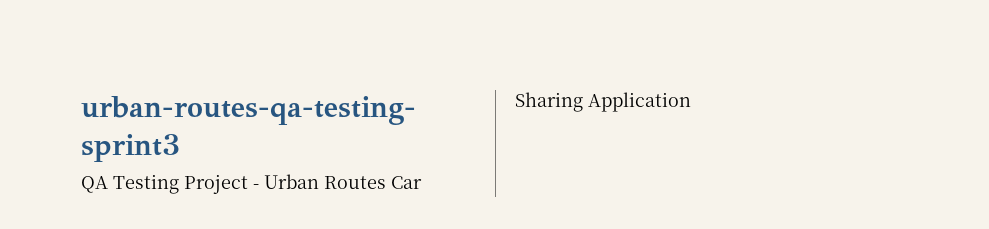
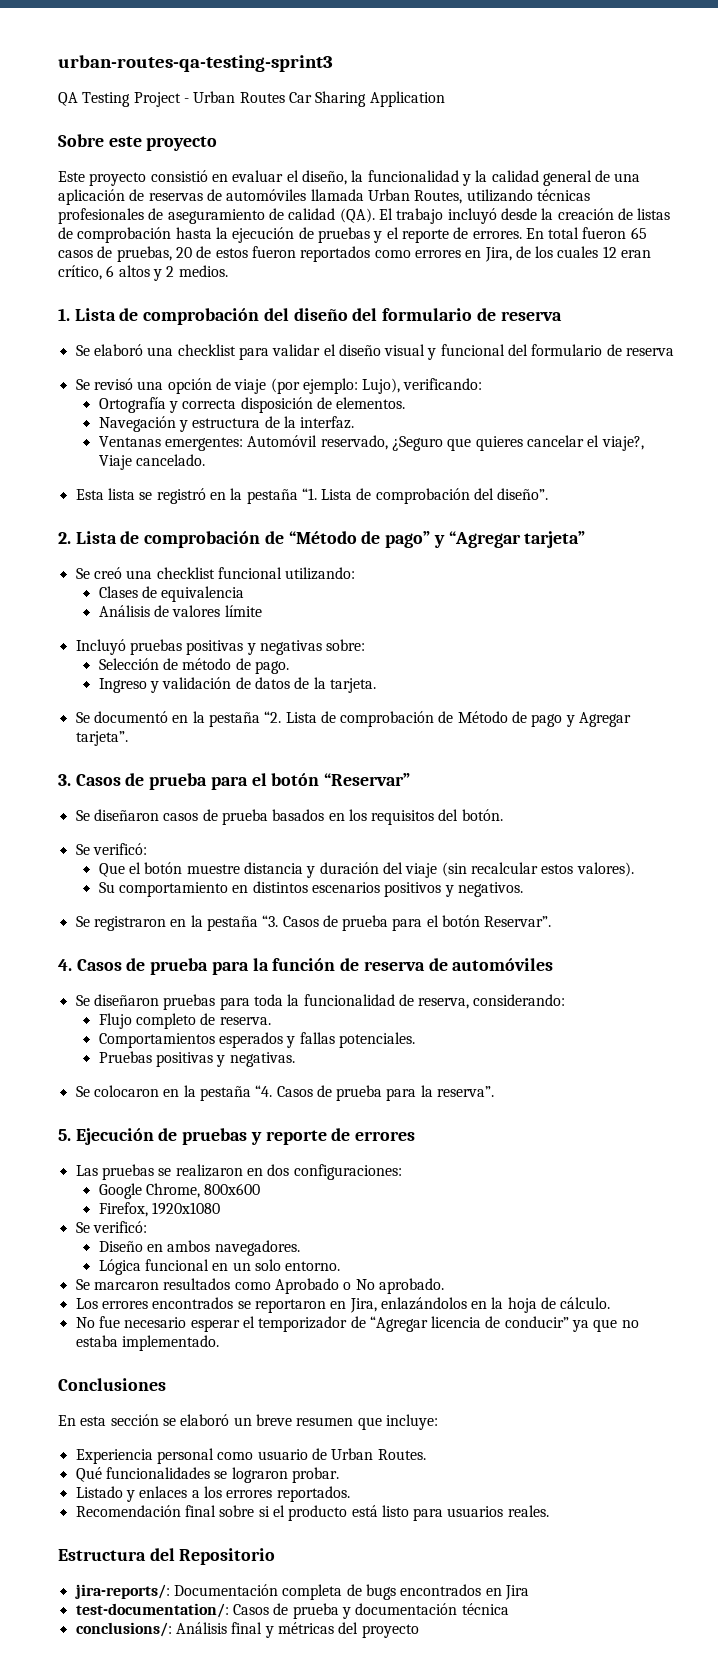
+ Sobre este proyecto
+ Este proyecto consistió en evaluar el diseño, la funcionalidad y la calidad general de una aplicación de reservas de automóviles llamada Urban Routes, utilizando técnicas profesionales de aseguramiento de calidad (QA). El trabajo incluyó desde la creación de listas de comprobación hasta la ejecución de pruebas y el reporte de errores. En total fueron 65 casos de pruebas, 20 de estos fueron reportados como errores en Jira, de los cuales 12 eran crítico, 6 altos y 2 medios.
+ 1. Lista de comprobación del diseño del formulario de reserva
+ Se elaboró una checklist para validar el diseño visual y funcional del formulario de reserva
+ Se revisó una opción de viaje (por ejemplo: Lujo), verificando:
+ Ortografía y correcta disposición de elementos.
+ Navegación y estructura de la interfaz.
+ Ventanas emergentes: Automóvil reservado, ¿Seguro que quieres cancelar el viaje?, Viaje cancelado.
+ Esta lista se registró en la pestaña “1. Lista de comprobación del diseño”.
+ 2. Lista de comprobación de “Método de pago” y “Agregar tarjeta”
+ Se creó una checklist funcional utilizando:
+ Clases de equivalencia
+ Análisis de valores límite
+ Incluyó pruebas positivas y negativas sobre:
+ Selección de método de pago.
+ Ingreso y validación de datos de la tarjeta.
+ Se documentó en la pestaña “2. Lista de comprobación de Método de pago y Agregar tarjeta”.
+ 3. Casos de prueba para el botón “Reservar”
+ Se diseñaron casos de prueba basados en los requisitos del botón.
+ Se verificó:
+ Que el botón muestre distancia y duración del viaje (sin recalcular estos valores).
+ Su comportamiento en distintos escenarios positivos y negativos.
+ Se registraron en la pestaña “3. Casos de prueba para el botón Reservar”.
+ 4. Casos de prueba para la función de reserva de automóviles
+ Se diseñaron pruebas para toda la funcionalidad de reserva, considerando:
+ Flujo completo de reserva.
+ Comportamientos esperados y fallas potenciales.
+ Pruebas positivas y negativas.
+ Se colocaron en la pestaña “4. Casos de prueba para la reserva”.
+ 5. Ejecución de pruebas y reporte de errores
+ Las pruebas se realizaron en dos configuraciones:
+ Google Chrome, 800x600
+ Firefox, 1920x1080
+ Se verificó:
+ Diseño en ambos navegadores.
+ Lógica funcional en un solo entorno.
+ Se marcaron resultados como Aprobado o No aprobado.
+ Los errores encontrados se reportaron en Jira, enlazándolos en la hoja de cálculo.
+ No fue necesario esperar el temporizador de “Agregar licencia de conducir” ya que no estaba implementado.
+ Conclusiones
+ En esta sección se elaboró un breve resumen que incluye:
+ Experiencia personal como usuario de Urban Routes.
+ Qué funcionalidades se lograron probar.
+ Listado y enlaces a los errores reportados.
+ Recomendación final sobre si el producto está listo para usuarios reales.
+ Estructura del Repositorio
+ jira-reports/: Documentación completa de bugs encontrados en Jira
+ test-documentation/: Casos de prueba y documentación técnica
+ conclusions/: Análisis final y métricas del proyecto

